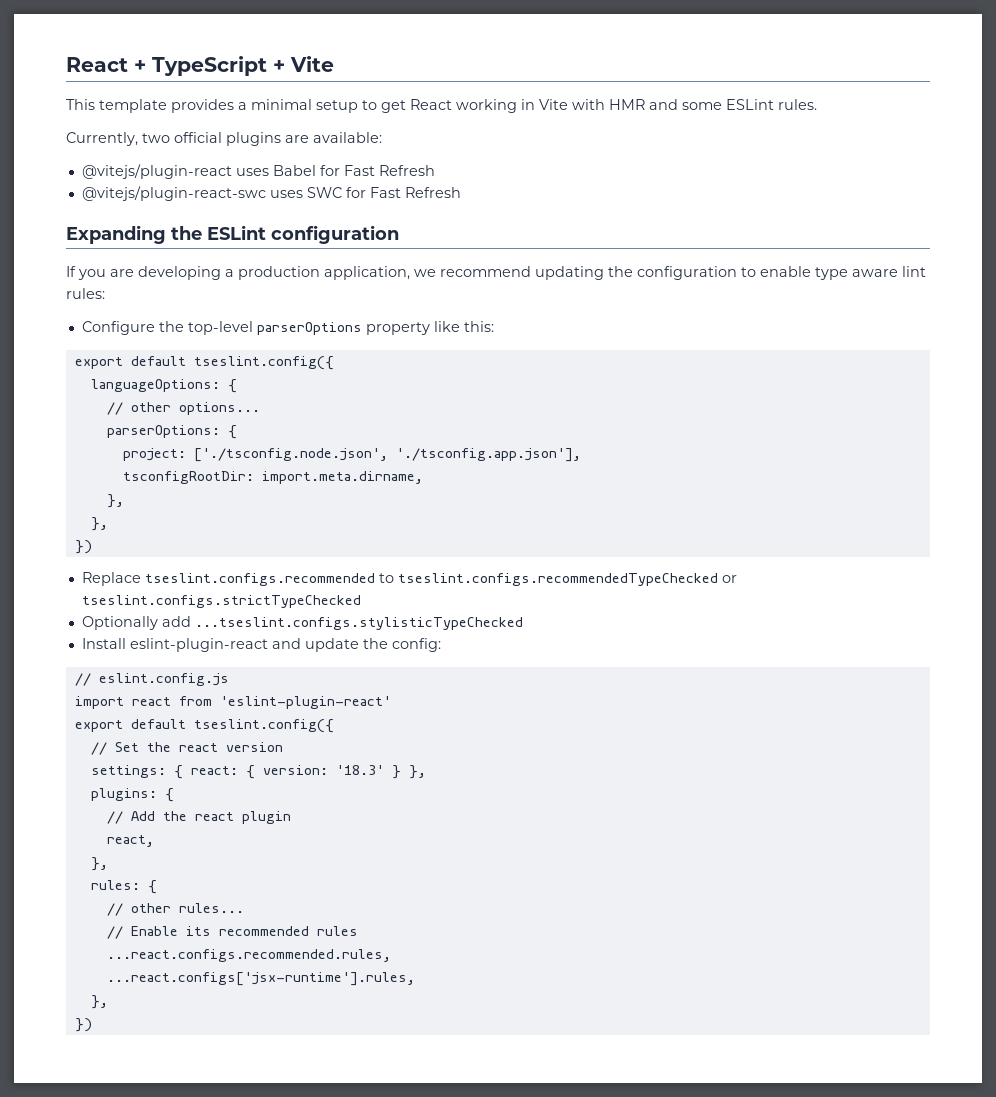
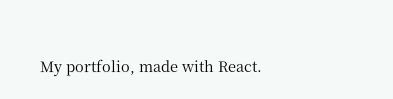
- React + TypeScript + Vite
- This template provides a minimal setup to get React working in Vite with HMR and some ESLint rules.
- Currently, two official plugins are available:
- @vitejs/plugin-react uses Babel for Fast Refresh
- @vitejs/plugin-react-swc uses SWC for Fast Refresh
- Expanding the ESLint configuration
- If you are developing a production application, we recommend updating the configuration to enable type aware lint rules:
- Configure the top-level parserOptions property like this:
- export default tseslint.config({
- languageOptions: {
- // other options...
- parserOptions: {
- project: ['./tsconfig.node.json', './tsconfig.app.json'],
- tsconfigRootDir: import.meta.dirname,
- },
- },
- })
- Replace tseslint.configs.recommended to tseslint.configs.recommendedTypeChecked or tseslint.configs.strictTypeChecked
- Optionally add ...tseslint.configs.stylisticTypeChecked
- Install eslint-plugin-react and update the config:
- // eslint.config.js
- import react from 'eslint-plugin-react'
- export default tseslint.config({
- // Set the react version
- settings: { react: { version: '18.3' } },
- plugins: {
- // Add the react plugin
- react,
- },
- rules: {
- // other rules...
- // Enable its recommended rules
- ...react.configs.recommended.rules,
- ...react.configs['jsx-runtime'].rules,
- },
- })
+ My portfolio, made with React.

